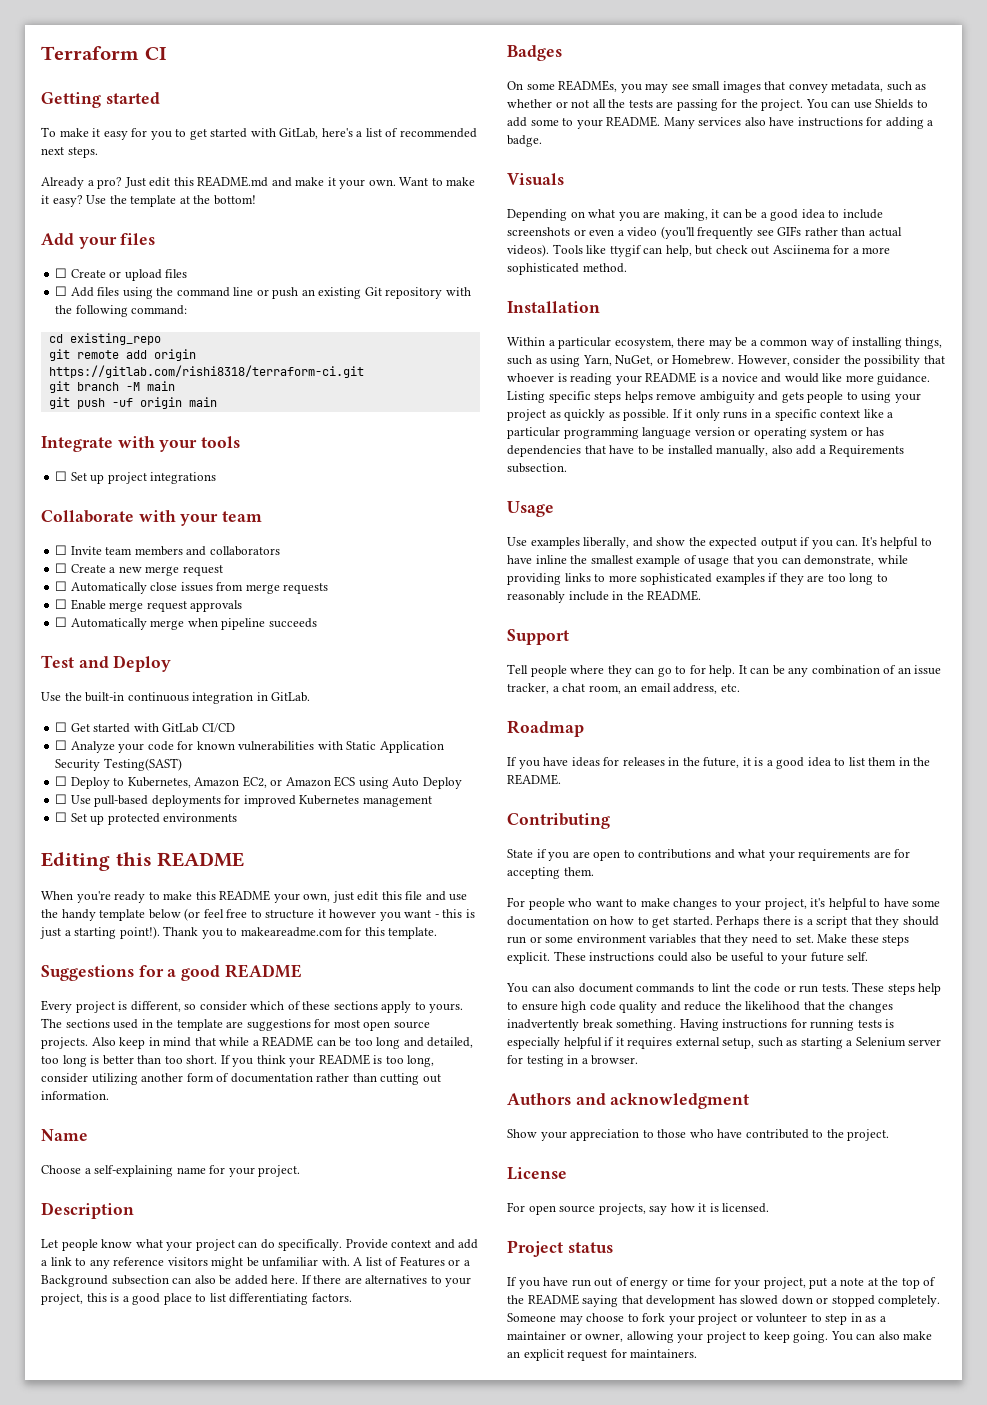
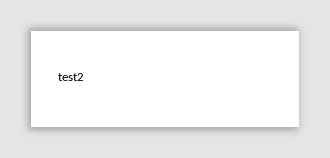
- Terraform CI
- Getting started
- To make it easy for you to get started with GitLab, here's a list of recommended next steps.
- Already a pro? Just edit this README.md and make it your own. Want to make it easy? Use the template at the bottom!
- Add your files
- ☐ Create or upload files
- ☐ Add files using the command line or push an existing Git repository with the following command:
- cd existing_repo
- git remote add origin https://gitlab.com/rishi8318/terraform-ci.git
- git branch -M main
- git push -uf origin main
- Integrate with your tools
- ☐ Set up project integrations
- Collaborate with your team
- ☐ Invite team members and collaborators
- ☐ Create a new merge request
- ☐ Automatically close issues from merge requests
- ☐ Enable merge request approvals
- ☐ Automatically merge when pipeline succeeds
- Test and Deploy
- Use the built-in continuous integration in GitLab.
- ☐ Get started with GitLab CI/CD
- ☐ Analyze your code for known vulnerabilities with Static Application Security Testing(SAST)
- ☐ Deploy to Kubernetes, Amazon EC2, or Amazon ECS using Auto Deploy
- ☐ Use pull-based deployments for improved Kubernetes management
- ☐ Set up protected environments
- Editing this README
- When you're ready to make this README your own, just edit this file and use the handy template below (or feel free to structure it however you want - this is just a starting point!). Thank you to makeareadme.com for this template.
- Suggestions for a good README
- Every project is different, so consider which of these sections apply to yours. The sections used in the template are suggestions for most open source projects. Also keep in mind that while a README can be too long and detailed, too long is better than too short. If you think your README is too long, consider utilizing another form of documentation rather than cutting out information.
- Name
- Choose a self-explaining name for your project.
- Description
- Let people know what your project can do specifically. Provide context and add a link to any reference visitors might be unfamiliar with. A list of Features or a Background subsection can also be added here. If there are alternatives to your project, this is a good place to list differentiating factors.
- Badges
- On some READMEs, you may see small images that convey metadata, such as whether or not all the tests are passing for the project. You can use Shields to add some to your README. Many services also have instructions for adding a badge.
- Visuals
- Depending on what you are making, it can be a good idea to include screenshots or even a video (you'll frequently see GIFs rather than actual videos). Tools like ttygif can help, but check out Asciinema for a more sophisticated method.
- Installation
- Within a particular ecosystem, there may be a common way of installing things, such as using Yarn, NuGet, or Homebrew. However, consider the possibility that whoever is reading your README is a novice and would like more guidance. Listing specific steps helps remove ambiguity and gets people to using your project as quickly as possible. If it only runs in a specific context like a particular programming language version or operating system or has dependencies that have to be installed manually, also add a Requirements subsection.
- Usage
- Use examples liberally, and show the expected output if you can. It's helpful to have inline the smallest example of usage that you can demonstrate, while providing links to more sophisticated examples if they are too long to reasonably include in the README.
- Support
- Tell people where they can go to for help. It can be any combination of an issue tracker, a chat room, an email address, etc.
- Roadmap
- If you have ideas for releases in the future, it is a good idea to list them in the README.
- Contributing
- State if you are open to contributions and what your requirements are for accepting them.
- For people who want to make changes to your project, it's helpful to have some documentation on how to get started. Perhaps there is a script that they should run or some environment variables that they need to set. Make these steps explicit. These instructions could also be useful to your future self.
- You can also document commands to lint the code or run tests. These steps help to ensure high code quality and reduce the likelihood that the changes inadvertently break something. Having instructions for running tests is especially helpful if it requires external setup, such as starting a Selenium server for testing in a browser.
- Authors and acknowledgment
- Show your appreciation to those who have contributed to the project.
- License
- For open source projects, say how it is licensed.
- Project status
- If you have run out of energy or time for your project, put a note at the top of the README saying that development has slowed down or stopped completely. Someone may choose to fork your project or volunteer to step in as a maintainer or owner, allowing your project to keep going. You can also make an explicit request for maintainers.
+ test2

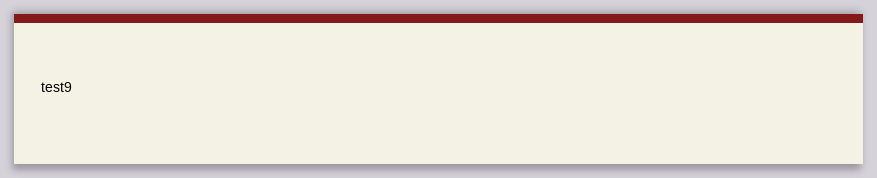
- test2
+ test9

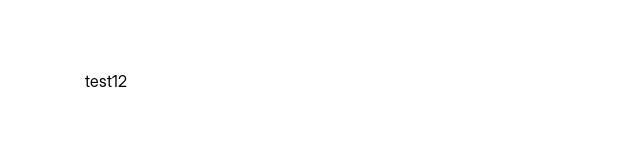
- test9
+ test12

